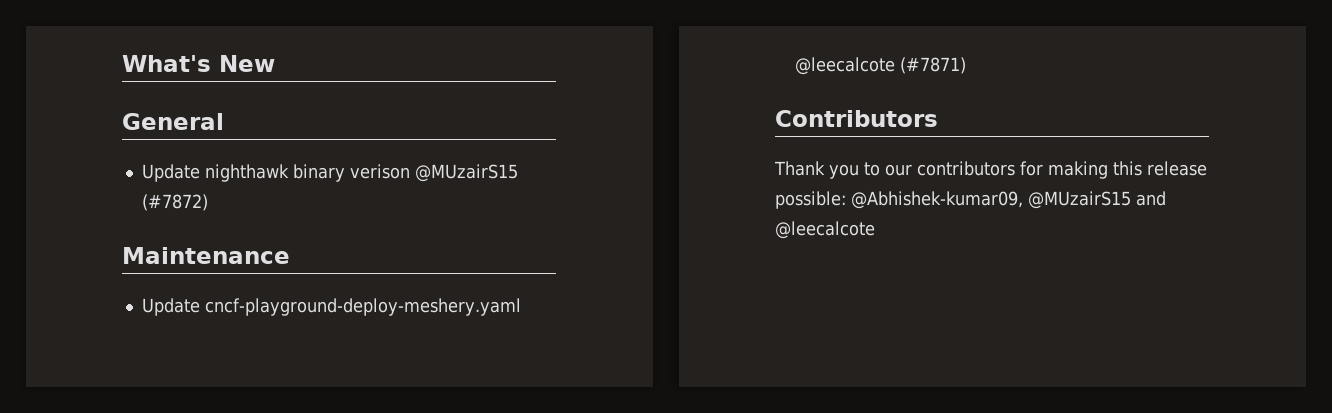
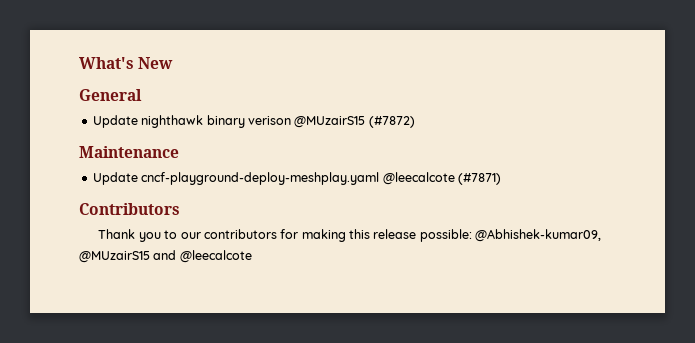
- Update cncf-playground-deploy-meshery.yaml @leecalcote (#7871)
+ Update cncf-playground-deploy-meshplay.yaml @leecalcote (#7871)

